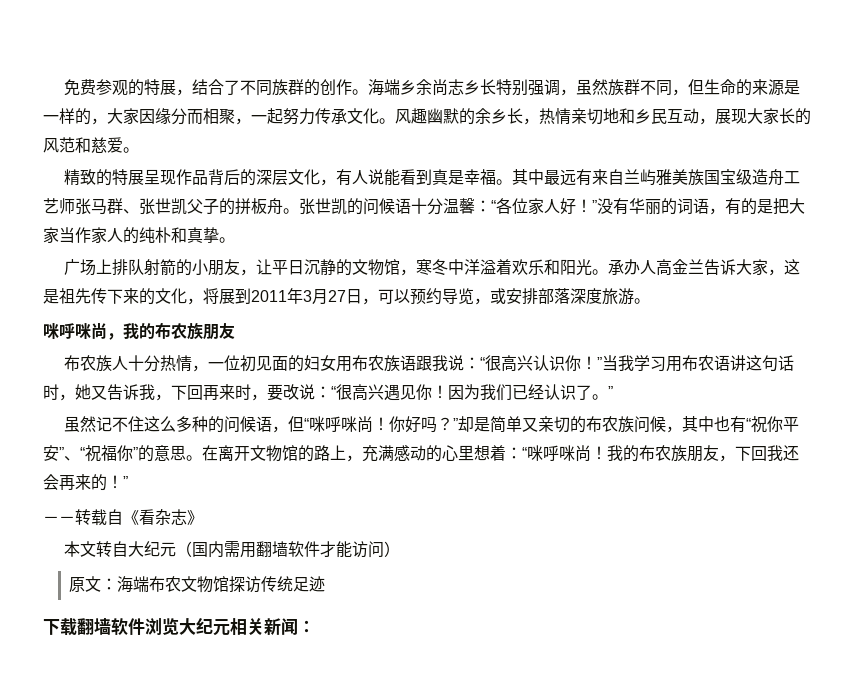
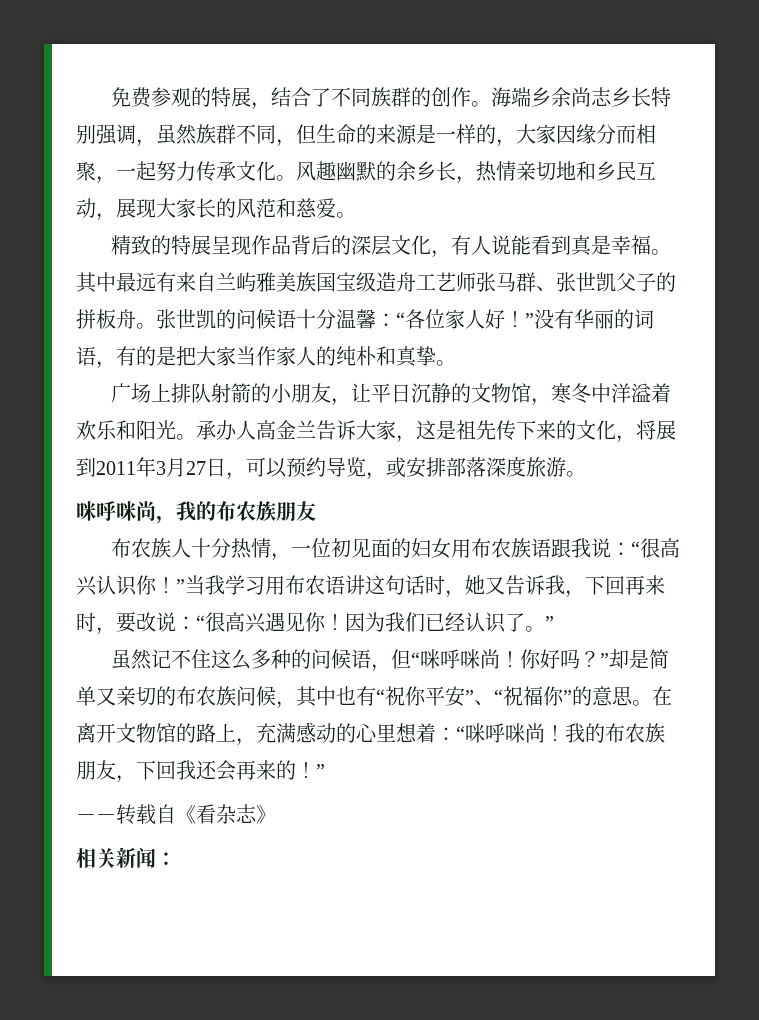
- 本文转自大纪元（国内需用翻墙软件才能访问）
- 原文：海端布农文物馆探访传统足迹
- 下载翻墙软件浏览大纪元相关新闻：
+ 相关新闻：

